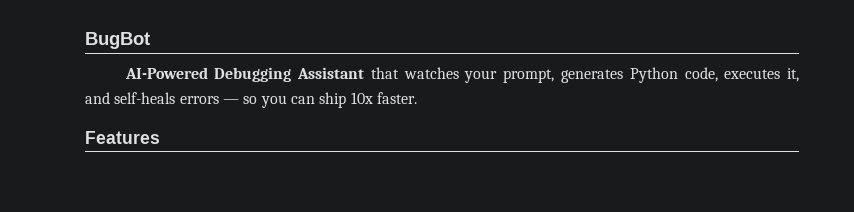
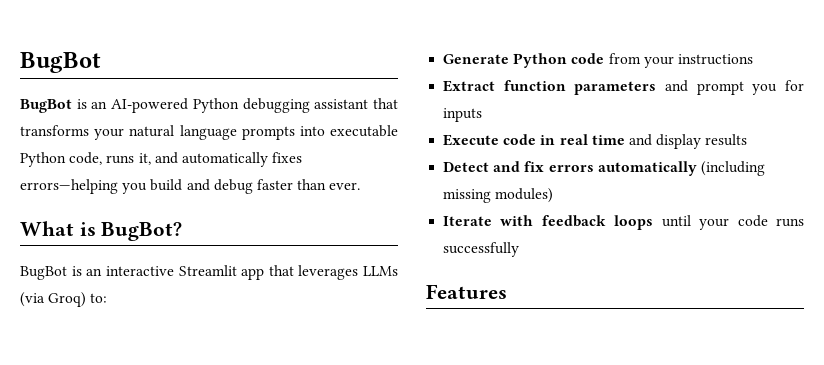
- AI-Powered Debugging Assistant that watches your prompt, generates Python code, executes it, and self-heals errors — so you can ship 10x faster.
+ BugBot is an AI-powered Python debugging assistant that transforms your natural language prompts into executable Python code, runs it, and automatically fixes errors—helping you build and debug faster than ever.
+ What is BugBot?
+ BugBot is an interactive Streamlit app that leverages LLMs (via Groq) to:
+ Generate Python code from your instructions
+ Extract function parameters and prompt you for inputs
+ Execute code in real time and display results
+ Detect and fix errors automatically (including missing modules)
+ Iterate with feedback loops until your code runs successfully

